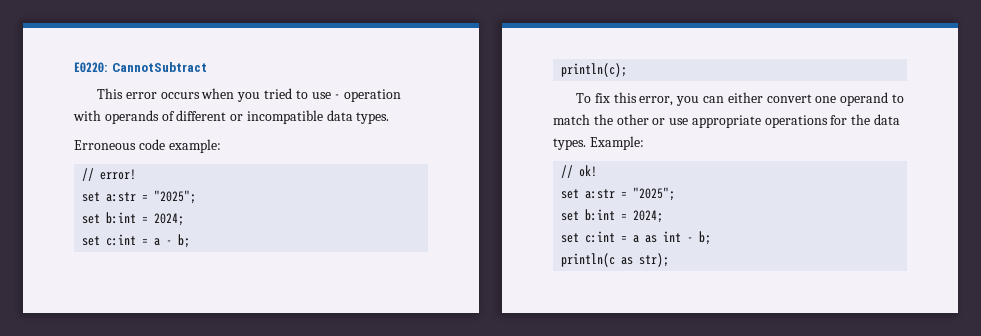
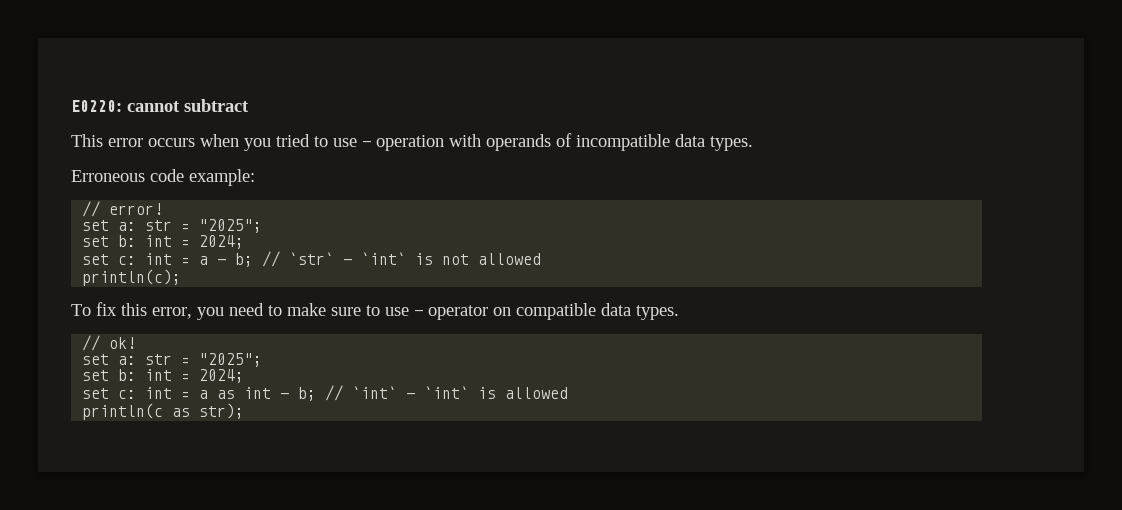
- E0220: CannotSubtract
+ E0220: cannot subtract
- This error occurs when you tried to use - operation with operands of different or incompatible data types.
+ This error occurs when you tried to use - operation with operands of incompatible data types.
  // error!
- set a:str = "2025";
- set b:int = 2024;
- set c:int = a - b;
+ set a: str = "2025";
+ set b: int = 2024;
+ set c: int = a - b; // `str` - `int` is not allowed
- To fix this error, you can either convert one operand to match the other or use appropriate operations for the data types. Example:
+ To fix this error, you need to make sure to use - operator on compatible data types.
  // ok!
- set a:str = "2025";
- set b:int = 2024;
- set c:int = a as int - b;
+ set a: str = "2025";
+ set b: int = 2024;
+ set c: int = a as int - b; // `int` - `int` is allowed

